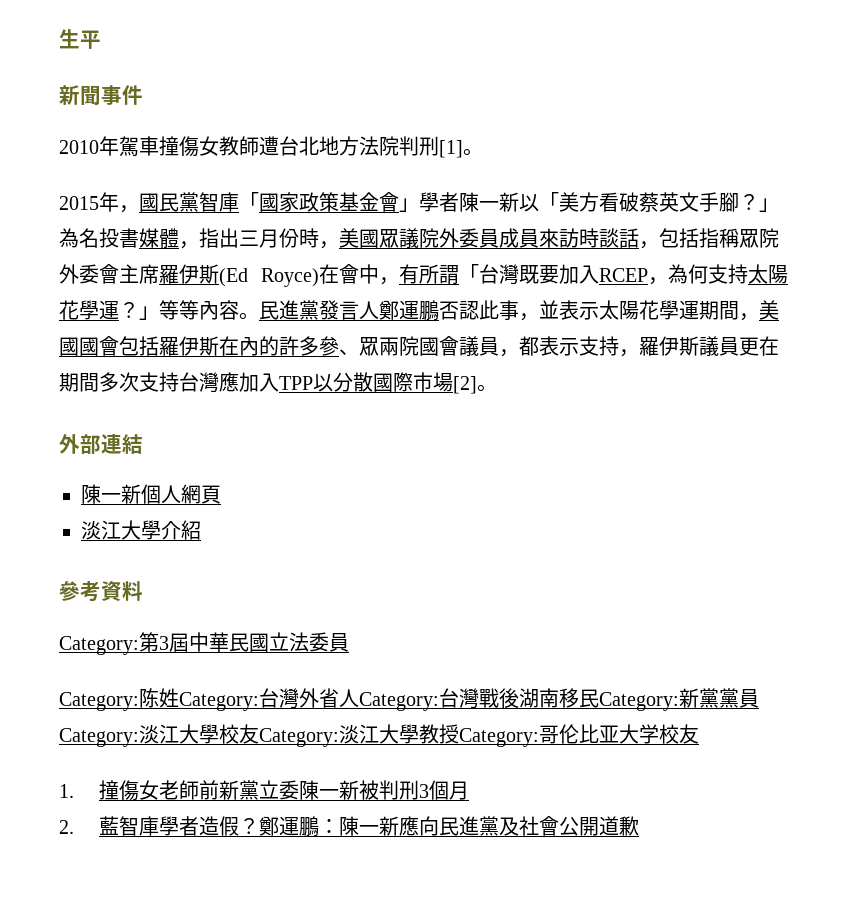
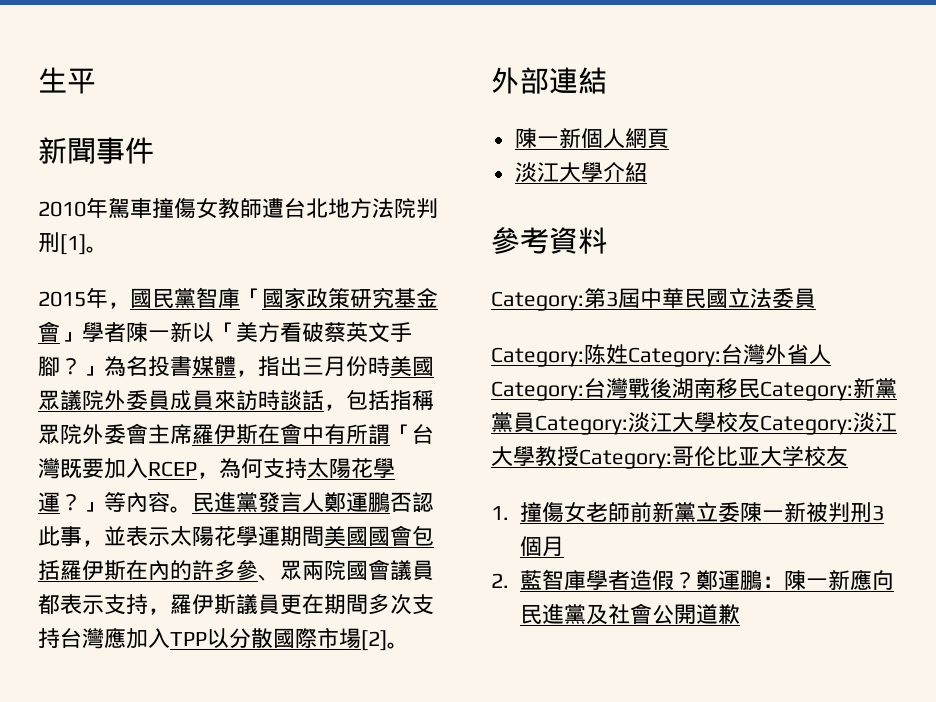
- 2015年，國民黨智庫「國家政策基金會」學者陳一新以「美方看破蔡英文手腳？」為名投書媒體，指出三月份時，美國眾議院外委員成員來訪時談話，包括指稱眾院外委會主席羅伊斯(Ed Royce)在會中，有所謂「台灣既要加入RCEP，為何支持太陽花學運？」等等內容。
+ 2015年，國民黨智庫「國家政策研究基金會」學者陳一新以「美方看破蔡英文手腳？」為名投書媒體，指出三月份時美國眾議院外委員成員來訪時談話，包括指稱眾院外委會主席羅伊斯在會中有所謂「台灣既要加入RCEP，為何支持太陽花學運？」等內容。
- 民進黨發言人鄭運鵬否認此事，並表示太陽花學運期間，美國國會包括羅伊斯在內的許多參、眾兩院國會議員，都表示支持，羅伊斯議員更在期間多次支持台灣應加入TPP以分散國際市場[2]。
+ 民進黨發言人鄭運鵬否認此事，並表示太陽花學運期間美國國會包括羅伊斯在內的許多參、眾兩院國會議員都表示支持，羅伊斯議員更在期間多次支持台灣應加入TPP以分散國際市場[2]。

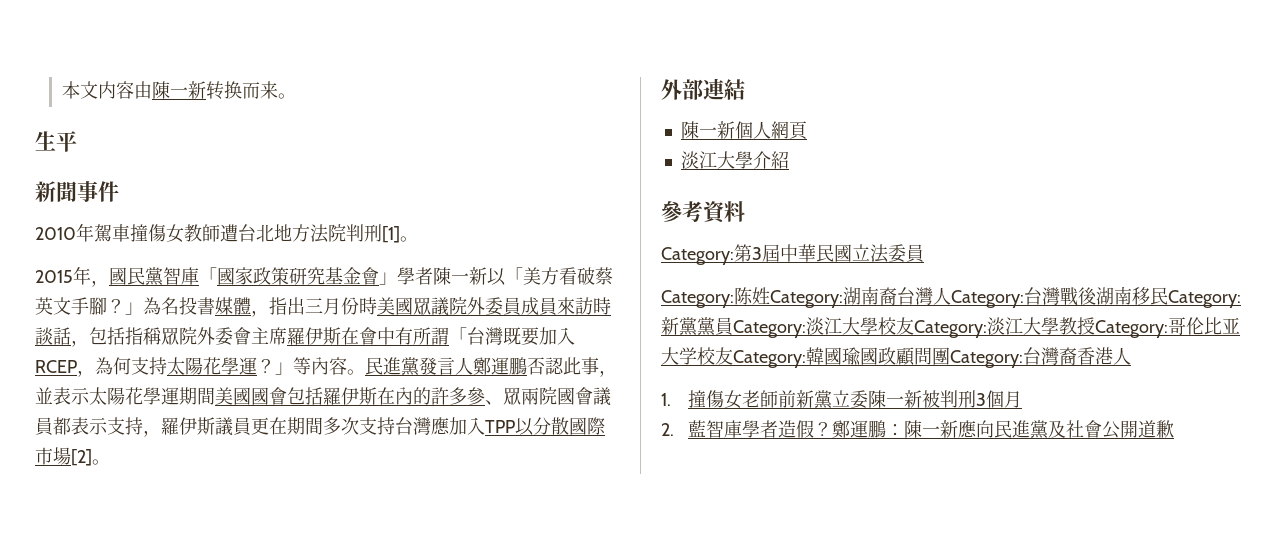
+ 本文内容由陳一新转换而来。
- Category:陈姓Category:台灣外省人Category:台灣戰後湖南移民Category:新黨黨員Category:淡江大學校友Category:淡江大學教授Category:哥伦比亚大学校友
+ Category:陈姓Category:湖南裔台灣人Category:台灣戰後湖南移民Category:新黨黨員Category:淡江大學校友Category:淡江大學教授Category:哥伦比亚大学校友Category:韓國瑜國政顧問團Category:台灣裔香港人

